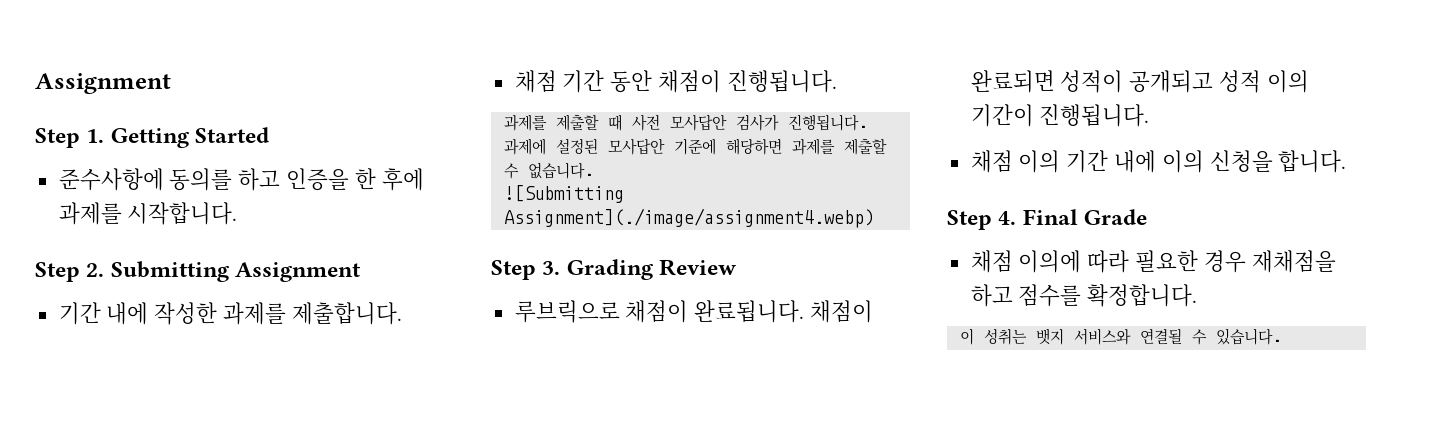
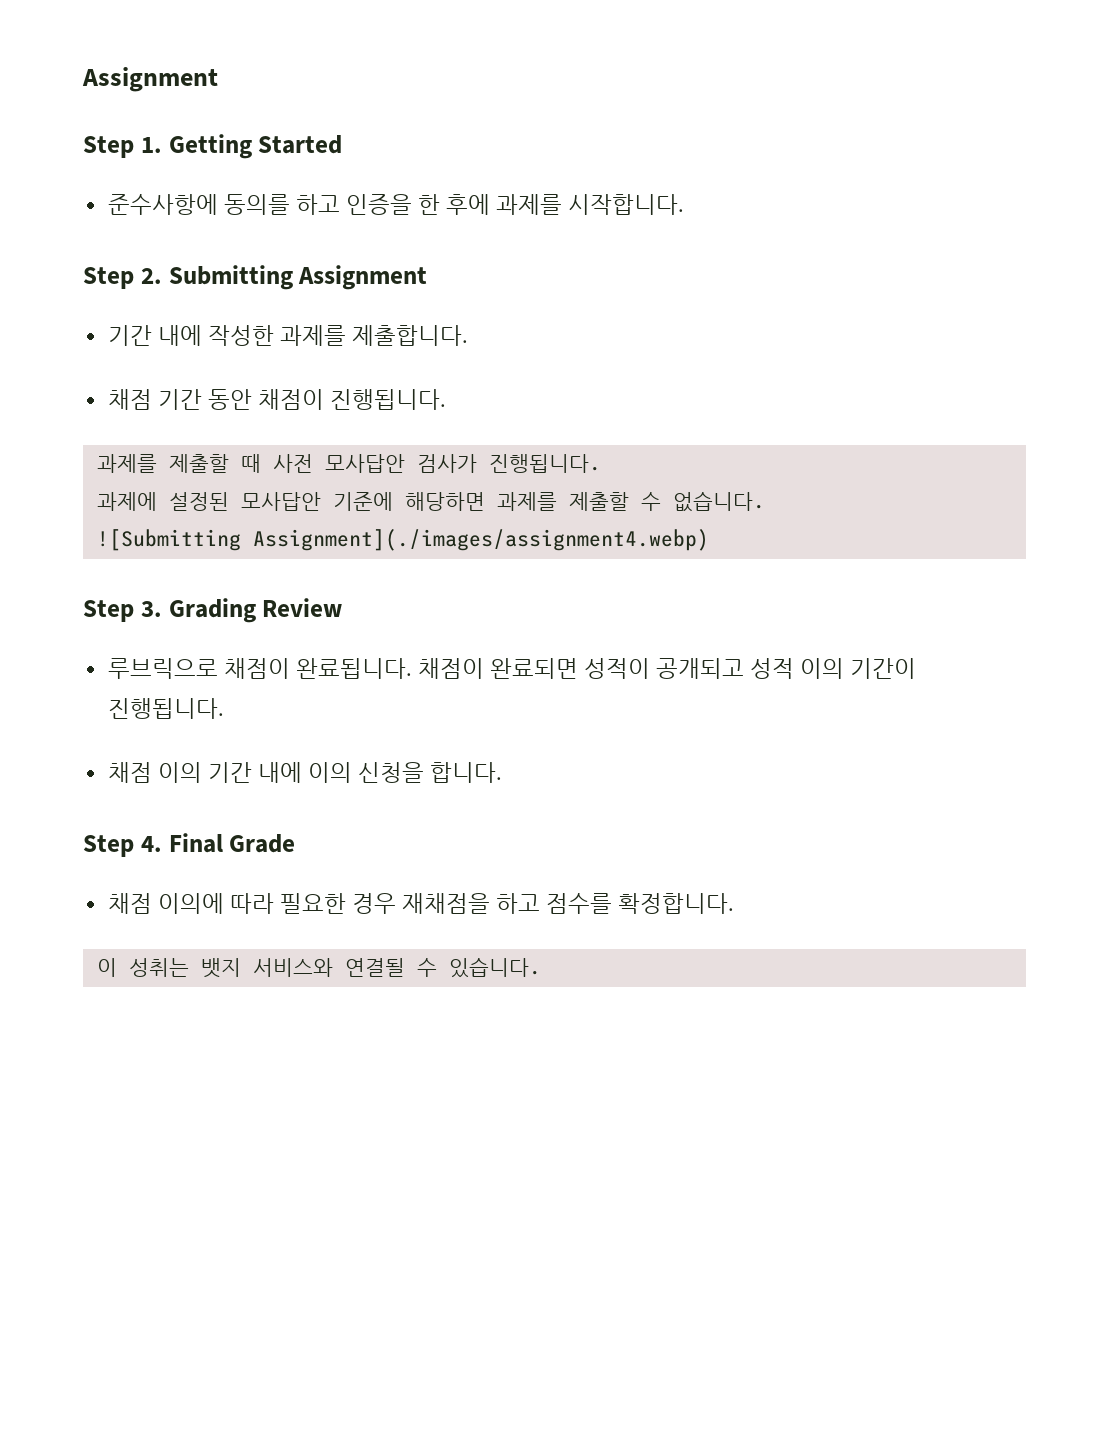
- ![Submitting Assignment](./image/assignment4.webp)
+ ![Submitting Assignment](./images/assignment4.webp)

